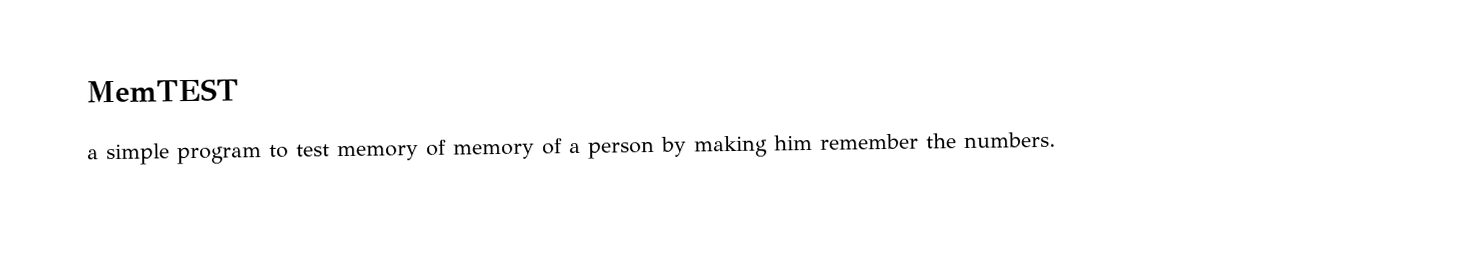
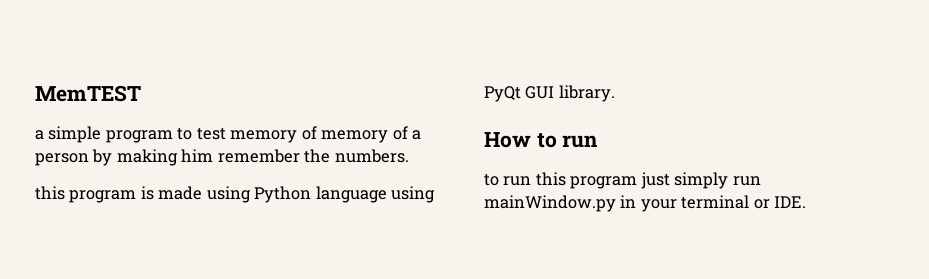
+ this program is made using Python language using PyQt GUI library.
+ How to run
+ to run this program just simply run mainWindow.py in your terminal or IDE.

